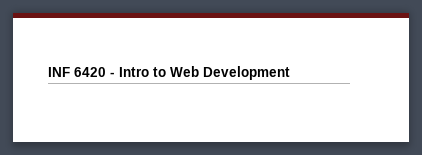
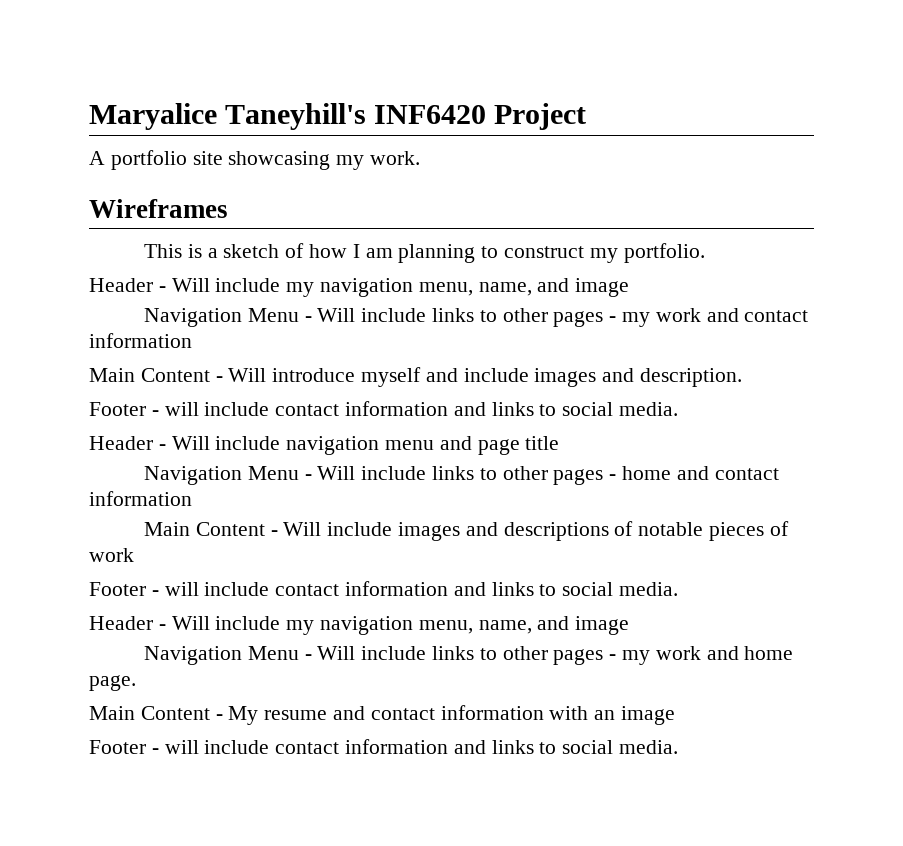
- INF 6420 - Intro to Web Development
+ Maryalice Taneyhill's INF6420 Project
+ A portfolio site showcasing my work.
+ Wireframes
+ This is a sketch of how I am planning to construct my portfolio.
+ Header - Will include my navigation menu, name, and image
+ Navigation Menu - Will include links to other pages - my work and contact information
+ Main Content - Will introduce myself and include images and description.
+ Footer - will include contact information and links to social media.
+ Header - Will include navigation menu and page title
+ Navigation Menu - Will include links to other pages - home and contact information
+ Main Content - Will include images and descriptions of notable pieces of work
+ Footer - will include contact information and links to social media.
+ Header - Will include my navigation menu, name, and image
+ Navigation Menu - Will include links to other pages - my work and home page.
+ Main Content - My resume and contact information with an image
+ Footer - will include contact information and links to social media.

